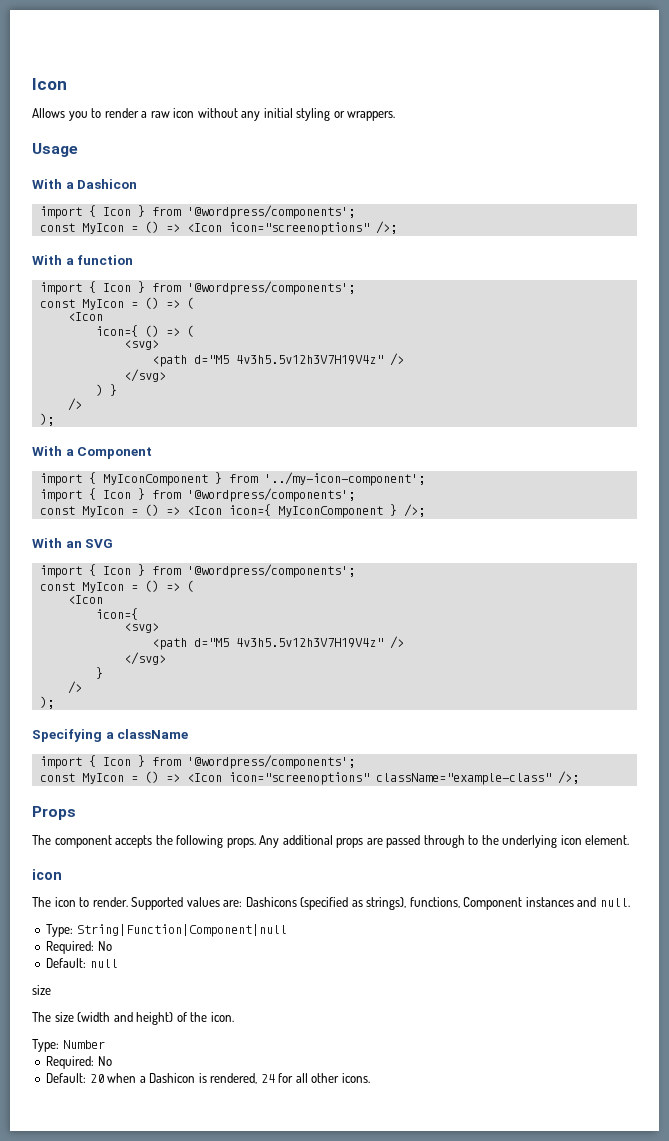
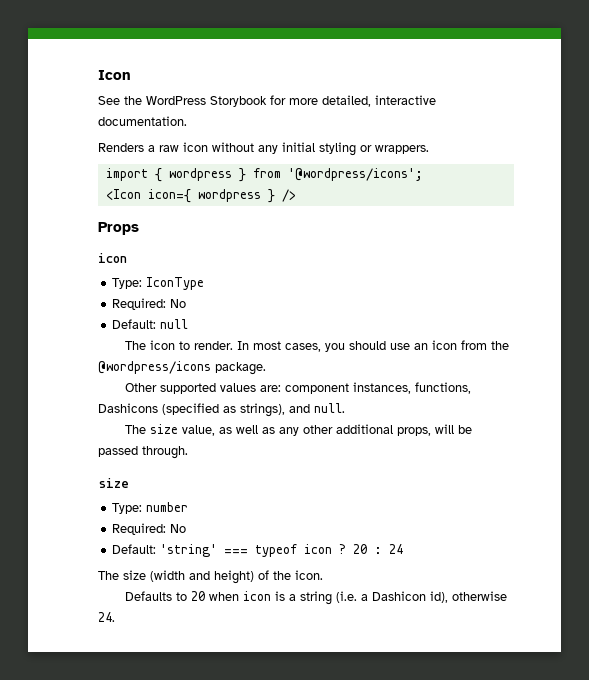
- Allows you to render a raw icon without any initial styling or wrappers.
+ See the WordPress Storybook for more detailed, interactive documentation.
+ Renders a raw icon without any initial styling or wrappers.
- Usage
- With a Dashicon
- import { Icon } from '@wordpress/components';
- const MyIcon = () => <Icon icon="screenoptions" />;
- With a function
- import { Icon } from '@wordpress/components';
- const MyIcon = () => (
- <Icon
- icon={ () => (
- <svg>
- <path d="M5 4v3h5.5v12h3V7H19V4z" />
- </svg>
- ) }
- />
- );
- With a Component
- import { MyIconComponent } from '../my-icon-component';
- import { Icon } from '@wordpress/components';
- const MyIcon = () => <Icon icon={ MyIconComponent } />;
- With an SVG
- import { Icon } from '@wordpress/components';
- const MyIcon = () => (
- <Icon
- icon={
- <svg>
- <path d="M5 4v3h5.5v12h3V7H19V4z" />
- </svg>
- }
- />
- );
- Specifying a className
- import { Icon } from '@wordpress/components';
- const MyIcon = () => <Icon icon="screenoptions" className="example-class" />;
+ import { wordpress } from '@wordpress/icons';
+ <Icon icon={ wordpress } />
  Props
- The component accepts the following props. Any additional props are passed through to the underlying icon element.
  icon
- The icon to render. Supported values are: Dashicons (specified as strings), functions, Component instances and null.
- Type: String|Function|Component|null
+ Type: IconType
  Default: null
+ The icon to render. In most cases, you should use an icon from the @wordpress/icons package.
+ Other supported values are: component instances, functions, Dashicons (specified as strings), and null.
+ The size value, as well as any other additional props, will be passed through.
  size
+ Type: number
+ Required: No
+ Default: 'string' === typeof icon ? 20 : 24
- Type: Number
- Required: No
- Default: 20 when a Dashicon is rendered, 24 for all other icons.
+ Defaults to 20 when icon is a string (i.e. a Dashicon id), otherwise 24.

